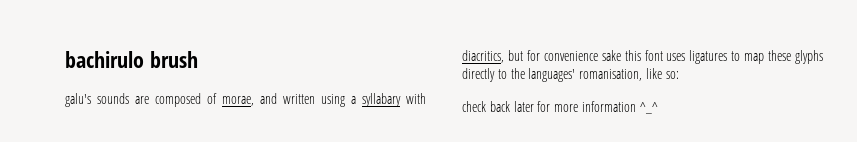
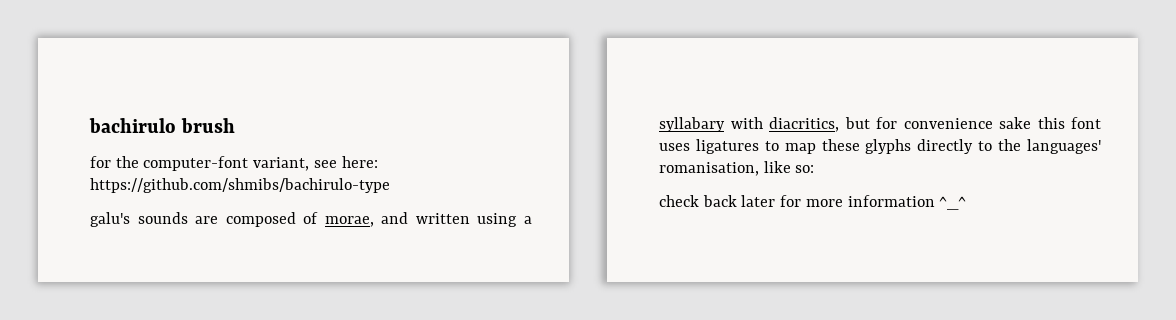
+ for the computer-font variant, see here: https://github.com/shmibs/bachirulo-type

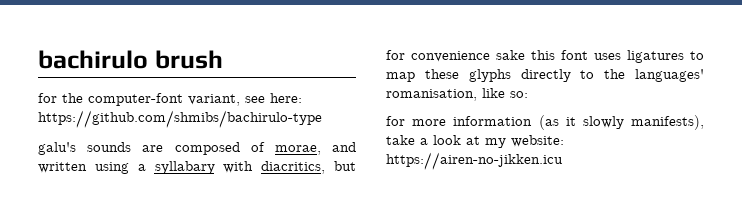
- check back later for more information ^_^
+ for more information (as it slowly manifests), take a look at my website: https://airen-no-jikken.icu

